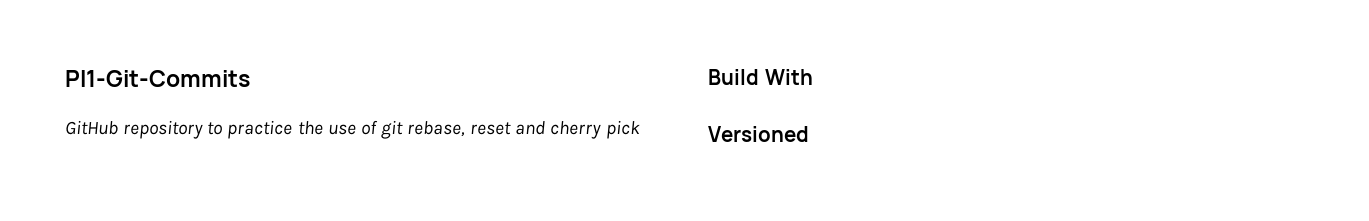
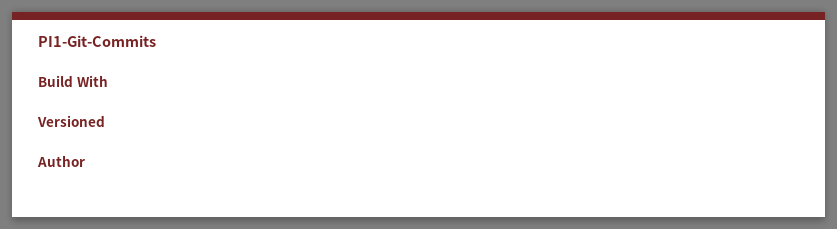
- GitHub repository to practice the use of git rebase, reset and cherry pick
+ Author

